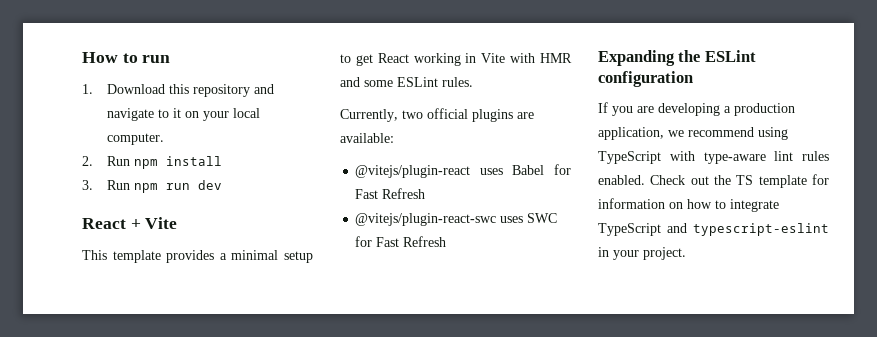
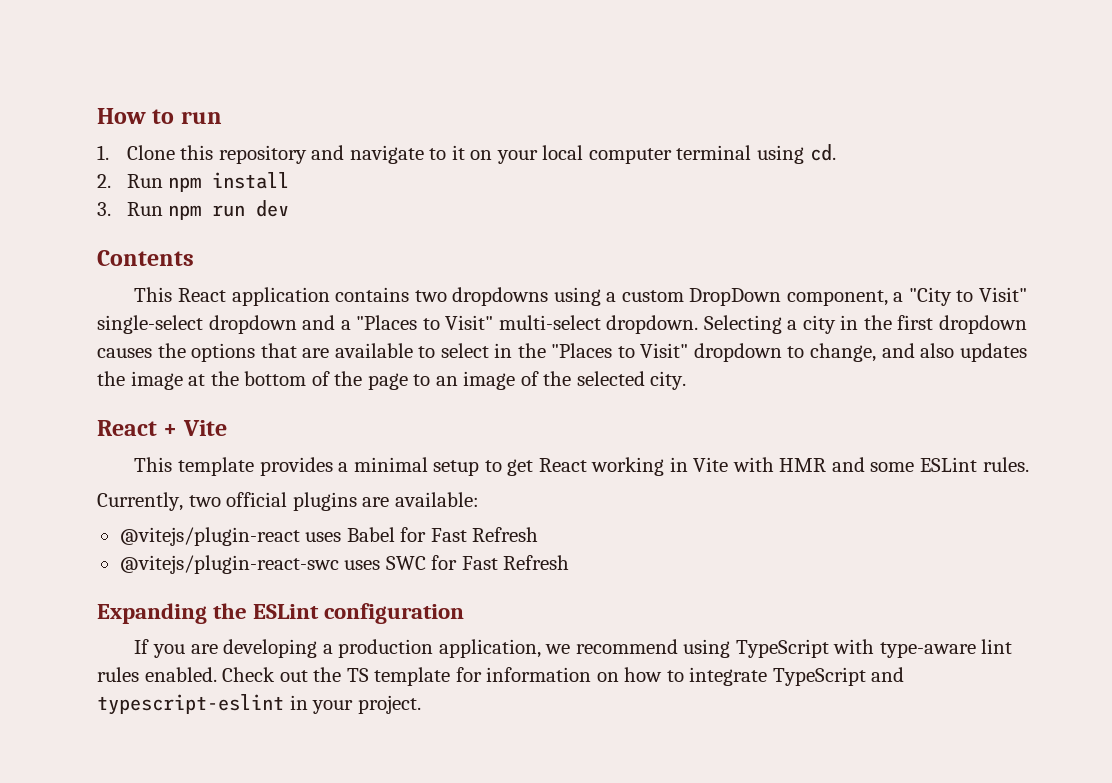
- 1. Download this repository and navigate to it on your local computer.
+ 1. Clone this repository and navigate to it on your local computer terminal using cd.
+ Contents
+ This React application contains two dropdowns using a custom DropDown component, a "City to Visit" single-select dropdown and a "Places to Visit" multi-select dropdown. Selecting a city in the first dropdown causes the options that are available to select in the "Places to Visit" dropdown to change, and also updates the image at the bottom of the page to an image of the selected city.

